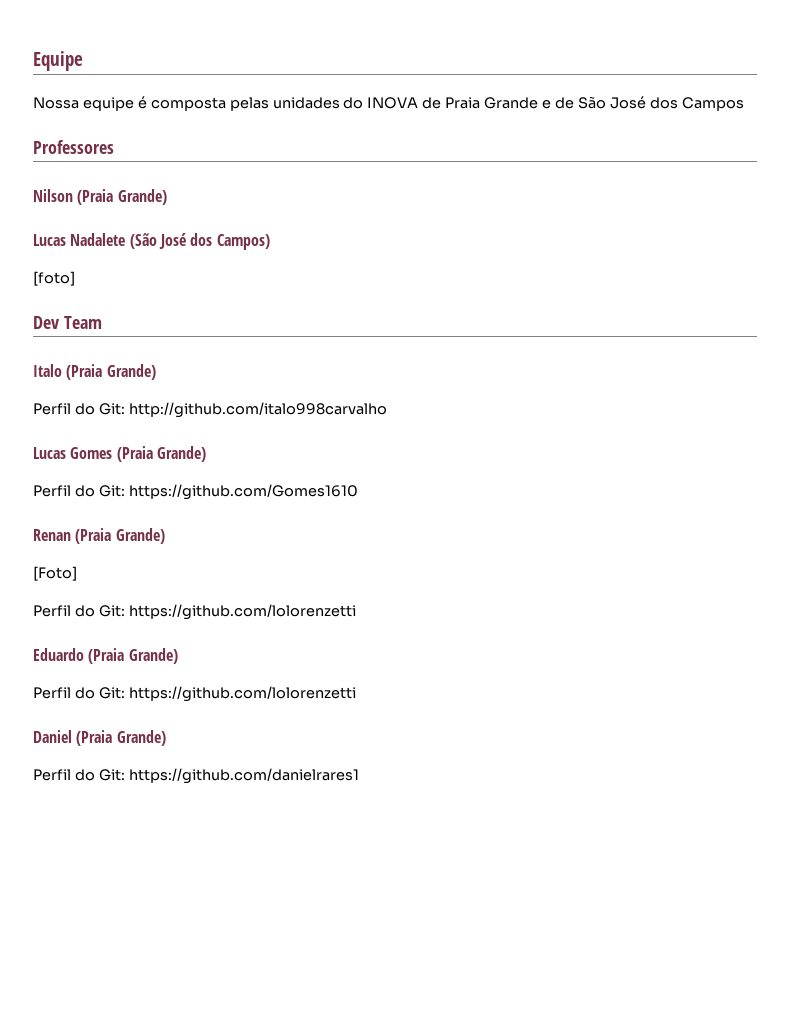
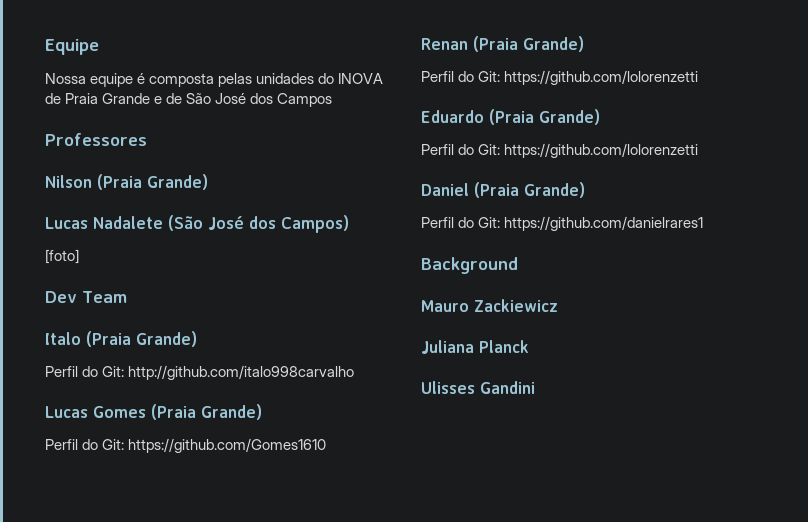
- [Foto]
+ Background
+ Mauro Zackiewicz
+ Juliana Planck
+ Ulisses Gandini

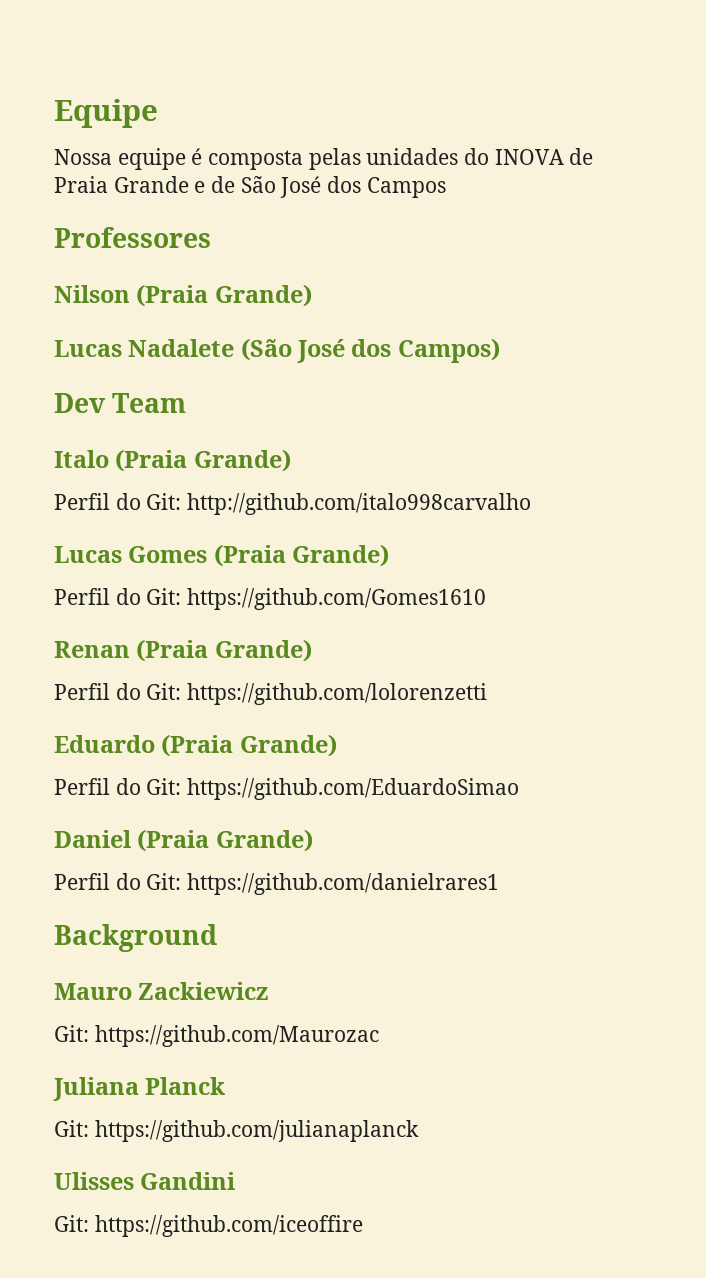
- [foto]
  Eduardo (Praia Grande)
- Perfil do Git: https://github.com/lolorenzetti
+ Perfil do Git: https://github.com/EduardoSimao
+ Git: https://github.com/Maurozac
+ Git: https://github.com/julianaplanck
+ Git: https://github.com/iceoffire

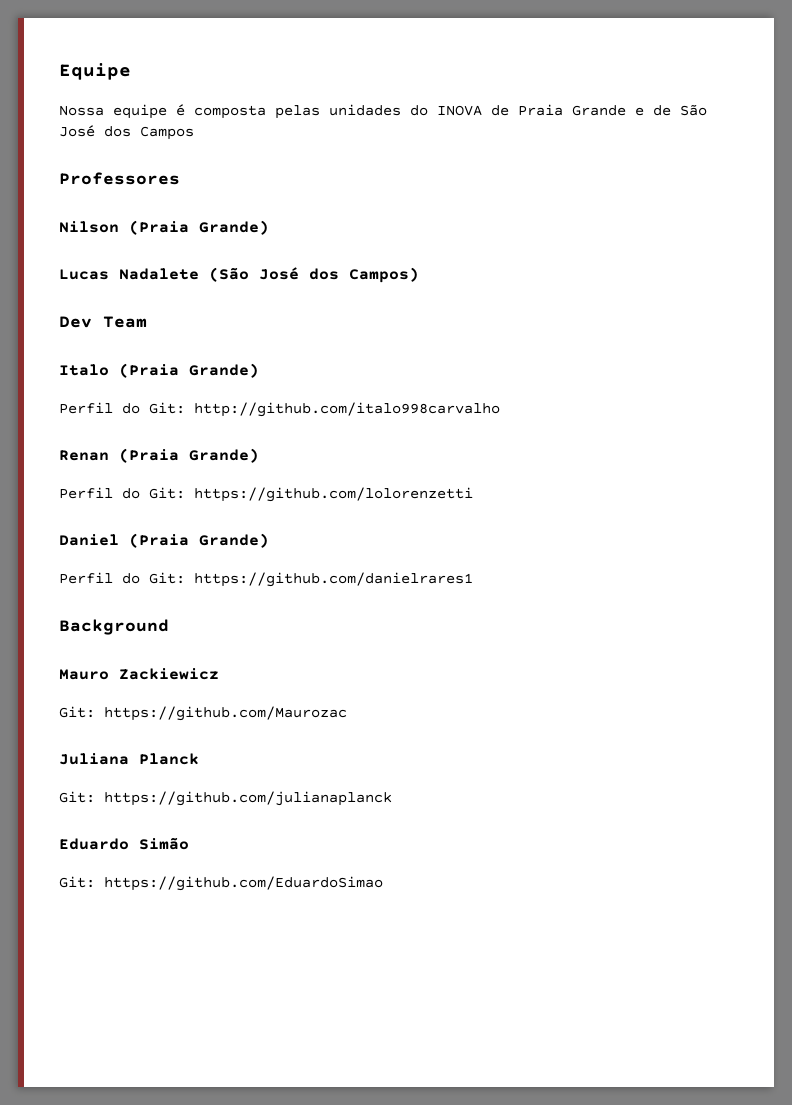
- Lucas Gomes (Praia Grande)
- Perfil do Git: https://github.com/Gomes1610
- Eduardo (Praia Grande)
- Perfil do Git: https://github.com/EduardoSimao
- Ulisses Gandini
- Git: https://github.com/iceoffire
+ Eduardo Simão
+ Git: https://github.com/EduardoSimao

